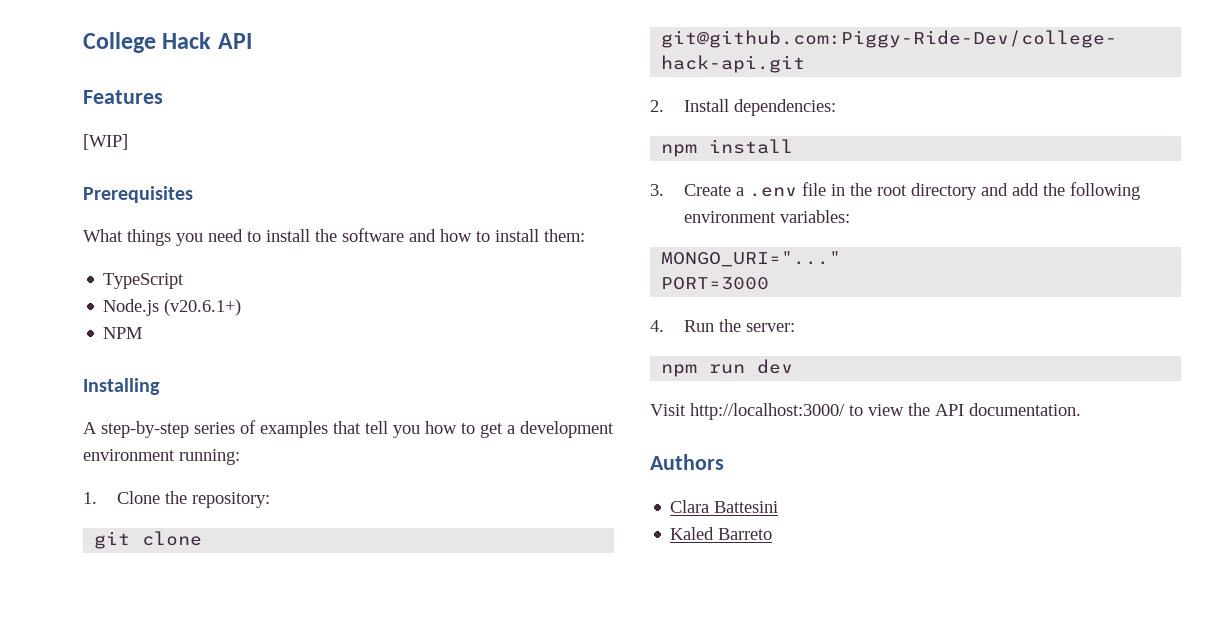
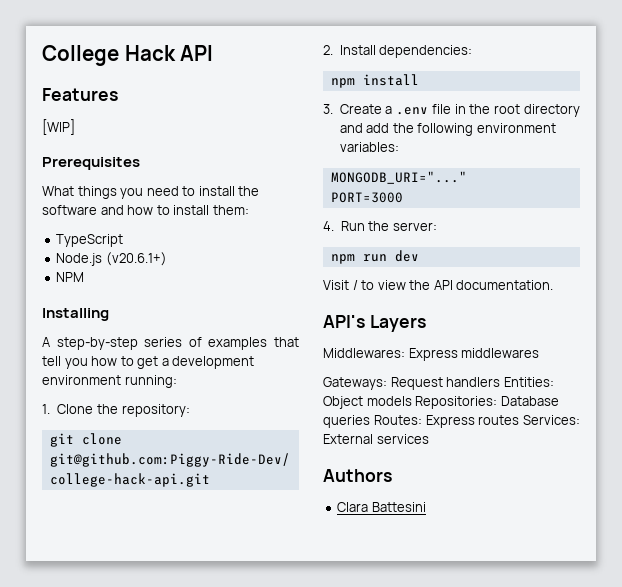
- MONGO_URI="..."
+ MONGODB_URI="..."
- Visit http://localhost:3000/ to view the API documentation.
+ Visit / to view the API documentation.
+ API's Layers
+ Middlewares: Express middlewares
+ Gateways: Request handlers Entities: Object models Repositories: Database queries Routes: Express routes Services: External services
- Kaled Barreto

